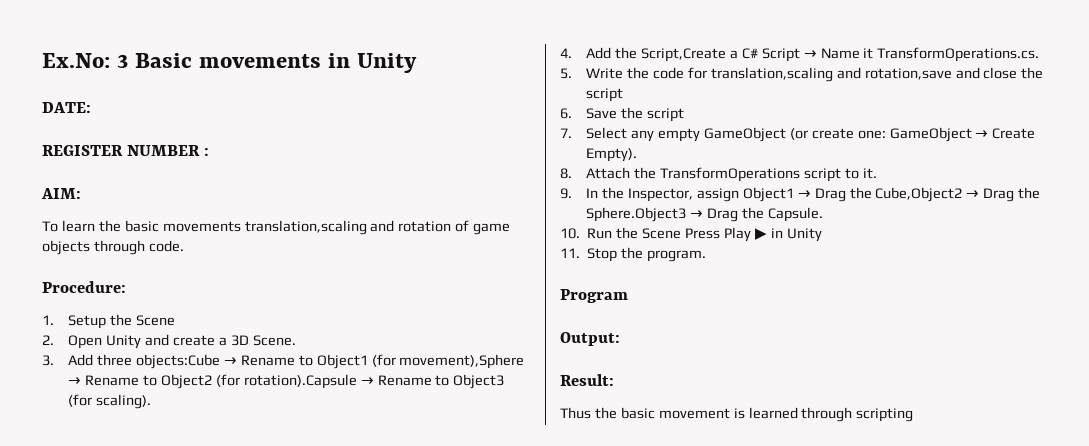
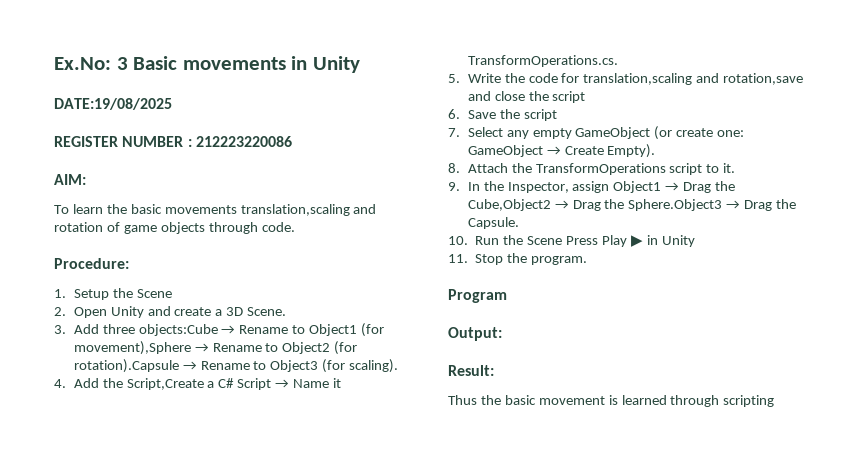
- DATE:
+ DATE:19/08/2025
- REGISTER NUMBER :
+ REGISTER NUMBER : 212223220086

